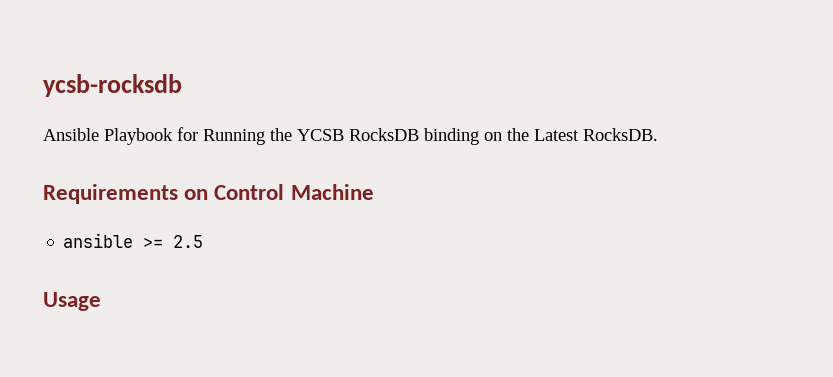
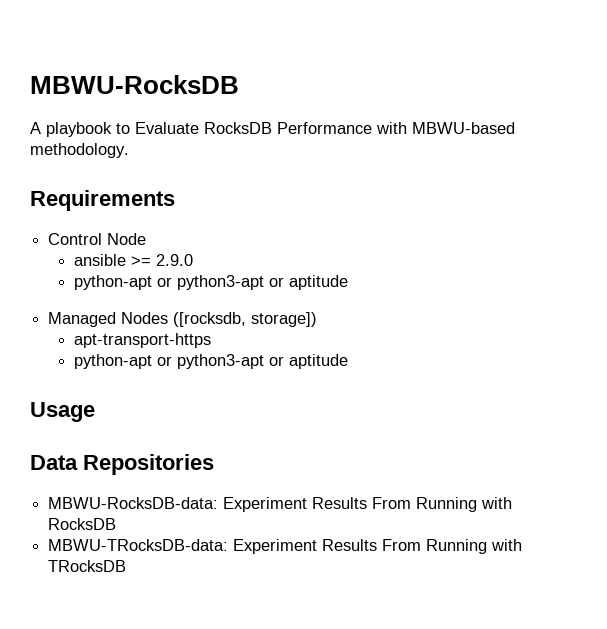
- ycsb-rocksdb
- Ansible Playbook for Running the YCSB RocksDB binding on the Latest RocksDB.
- Requirements on Control Machine
- ansible >= 2.5
+ MBWU-RocksDB
+ A playbook to Evaluate RocksDB Performance with MBWU-based methodology.
+ Requirements
+ Control Node
+ ansible >= 2.9.0
+ python-apt or python3-apt or aptitude
+ Managed Nodes ([rocksdb, storage])
+ apt-transport-https
+ python-apt or python3-apt or aptitude
  Usage
+ Data Repositories
+ MBWU-RocksDB-data: Experiment Results From Running with RocksDB
+ MBWU-TRocksDB-data: Experiment Results From Running with TRocksDB

